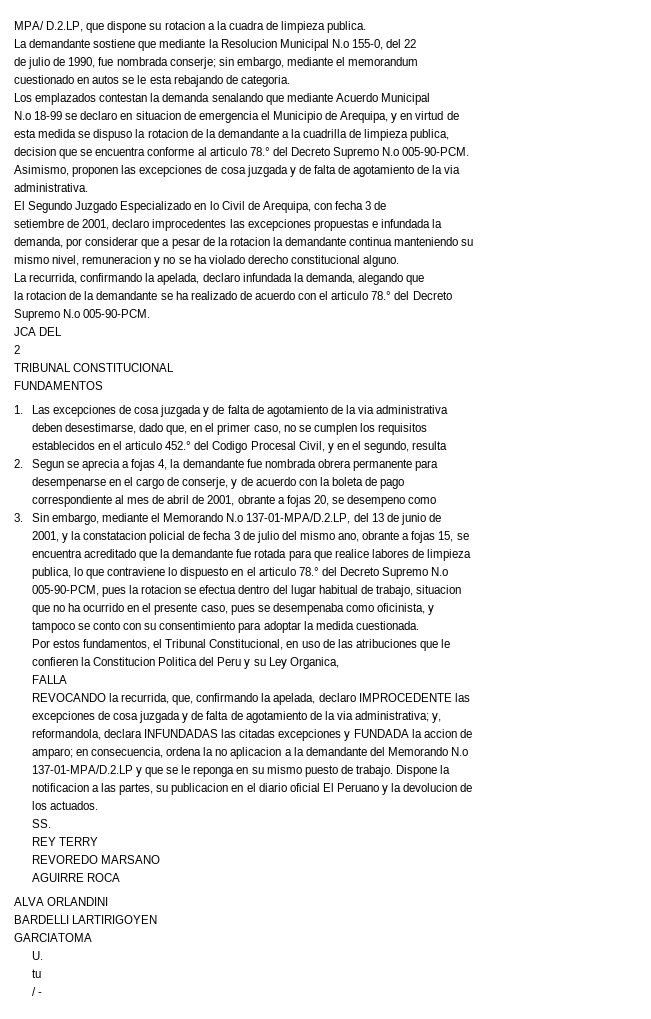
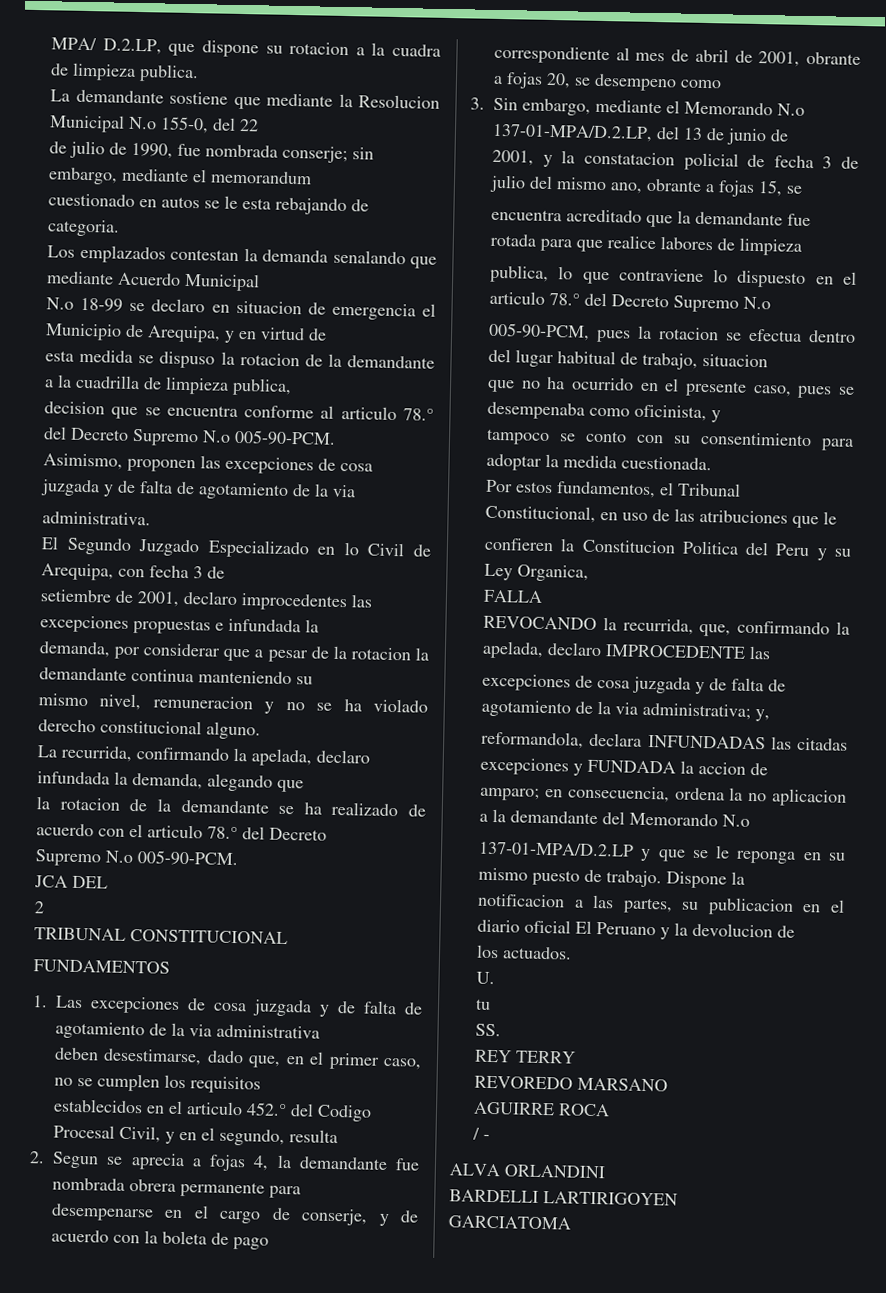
+ U.
+ tu
+ / -
- U.
- tu
- / -

